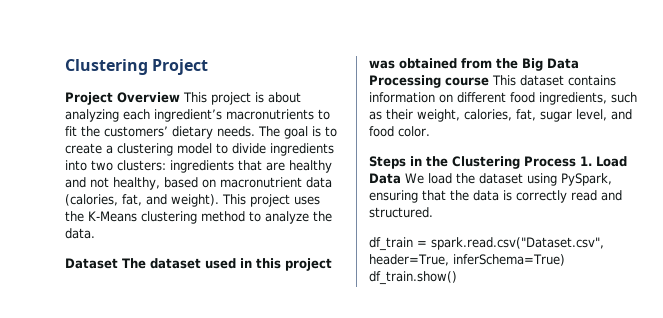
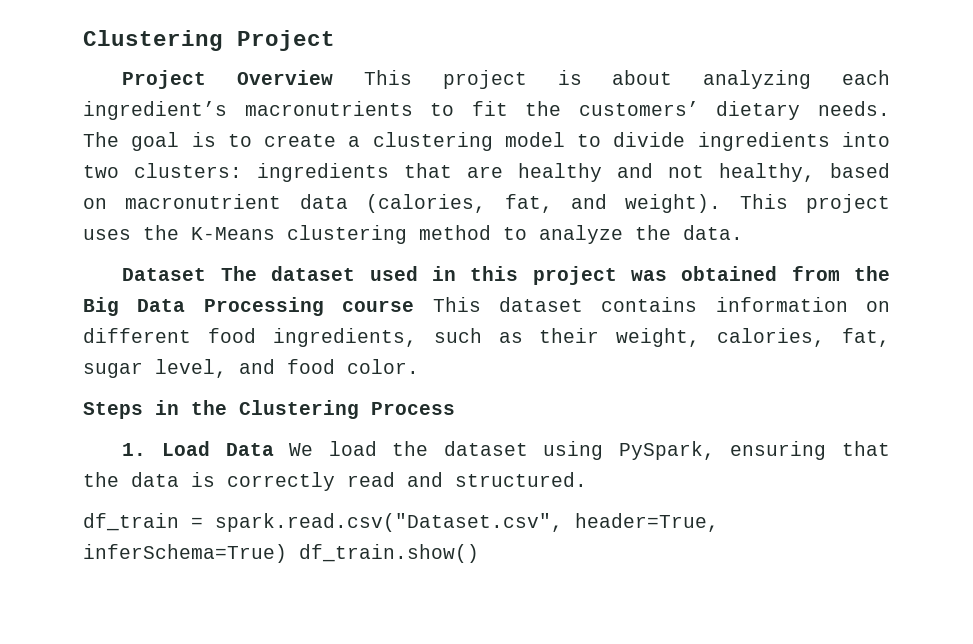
- Steps in the Clustering Process 1. Load Data We load the dataset using PySpark, ensuring that the data is correctly read and structured.
+ Steps in the Clustering Process
+ 1. Load Data We load the dataset using PySpark, ensuring that the data is correctly read and structured.

